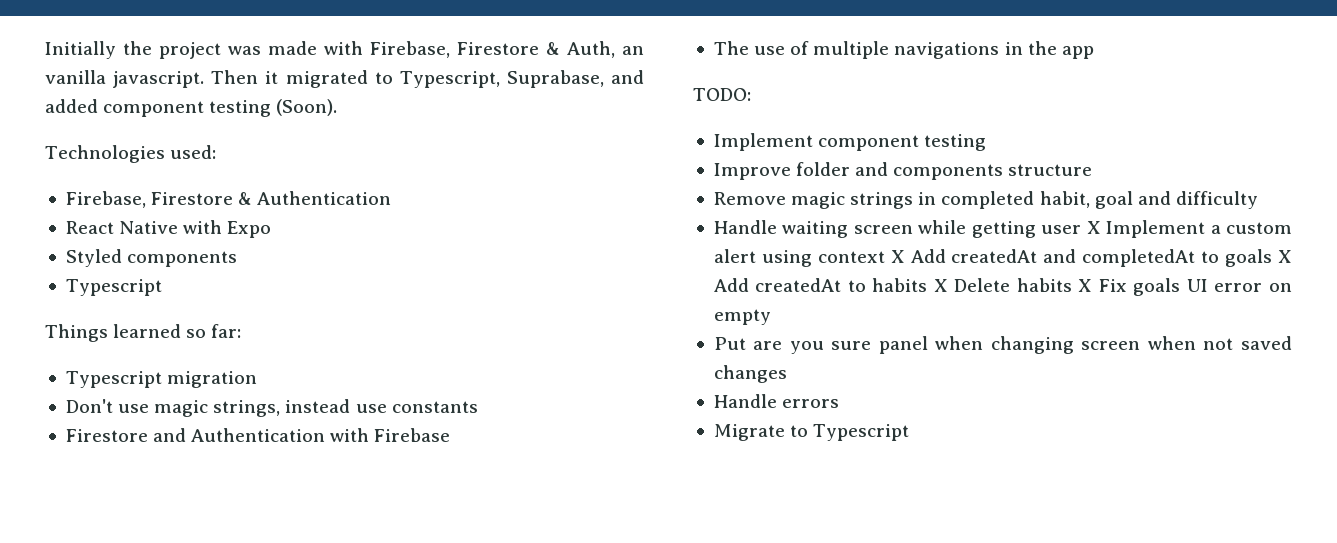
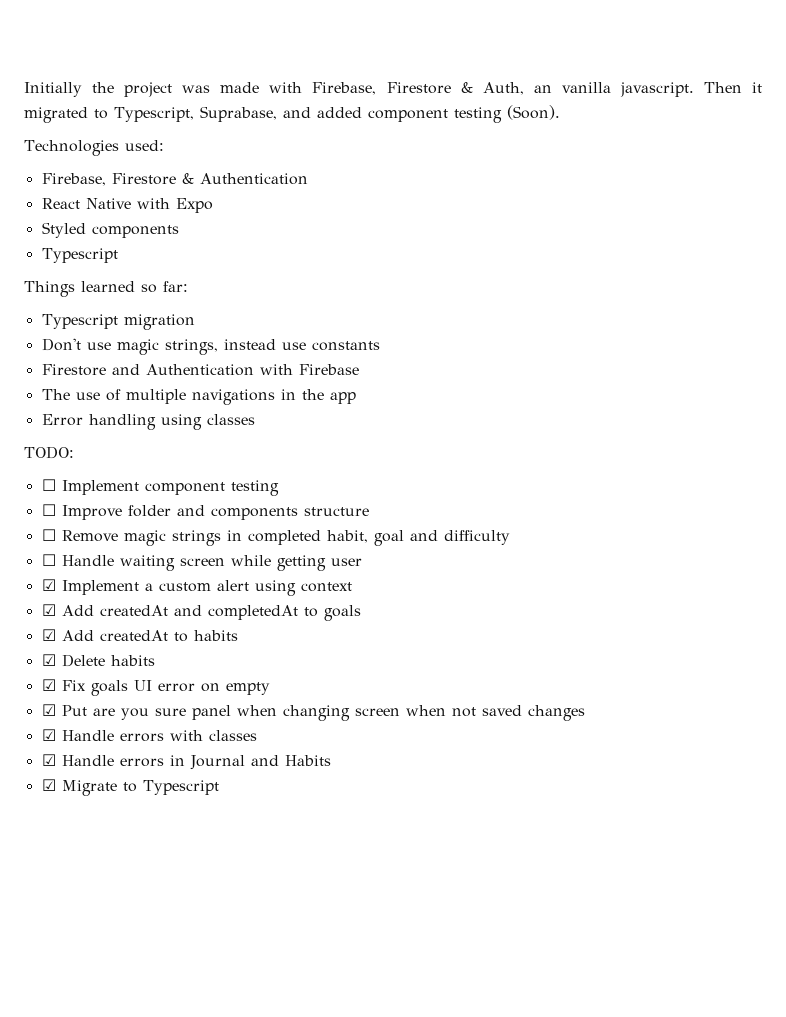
+ Error handling using classes
- Implement component testing
+ ☐ Implement component testing
- Improve folder and components structure
+ ☐ Improve folder and components structure
- Remove magic strings in completed habit, goal and difficulty
+ ☐ Remove magic strings in completed habit, goal and difficulty
- Handle waiting screen while getting user X Implement a custom alert using context X Add createdAt and completedAt to goals X Add createdAt to habits X Delete habits X Fix goals UI error on empty
+ ☐ Handle waiting screen while getting user
+ ☑ Implement a custom alert using context
+ ☑ Add createdAt and completedAt to goals
+ ☑ Add createdAt to habits
+ ☑ Delete habits
+ ☑ Fix goals UI error on empty
- Put are you sure panel when changing screen when not saved changes
+ ☑ Put are you sure panel when changing screen when not saved changes
- Handle errors
- Migrate to Typescript
+ ☑ Handle errors with classes
+ ☑ Handle errors in Journal and Habits
+ ☑ Migrate to Typescript

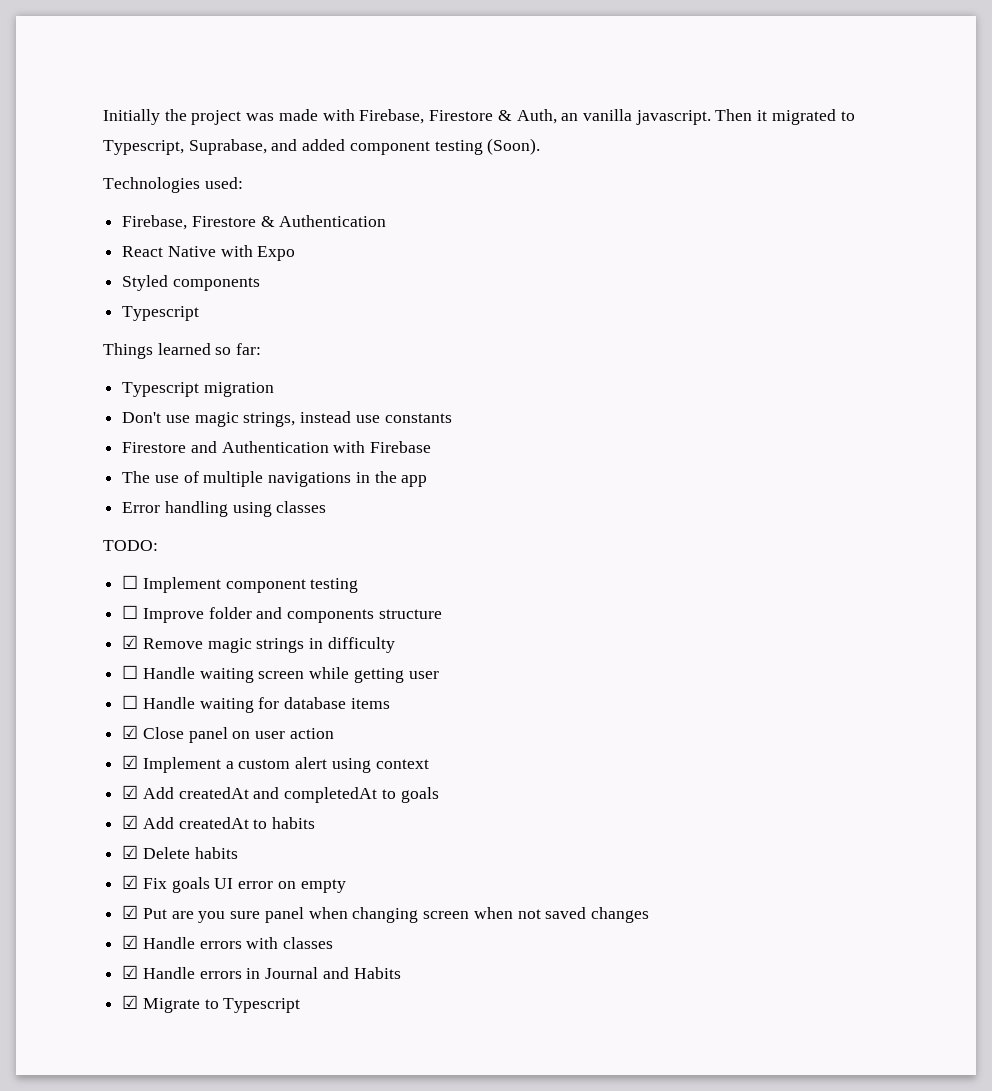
- ☐ Remove magic strings in completed habit, goal and difficulty
+ ☑ Remove magic strings in difficulty
+ ☐ Handle waiting for database items
+ ☑ Close panel on user action

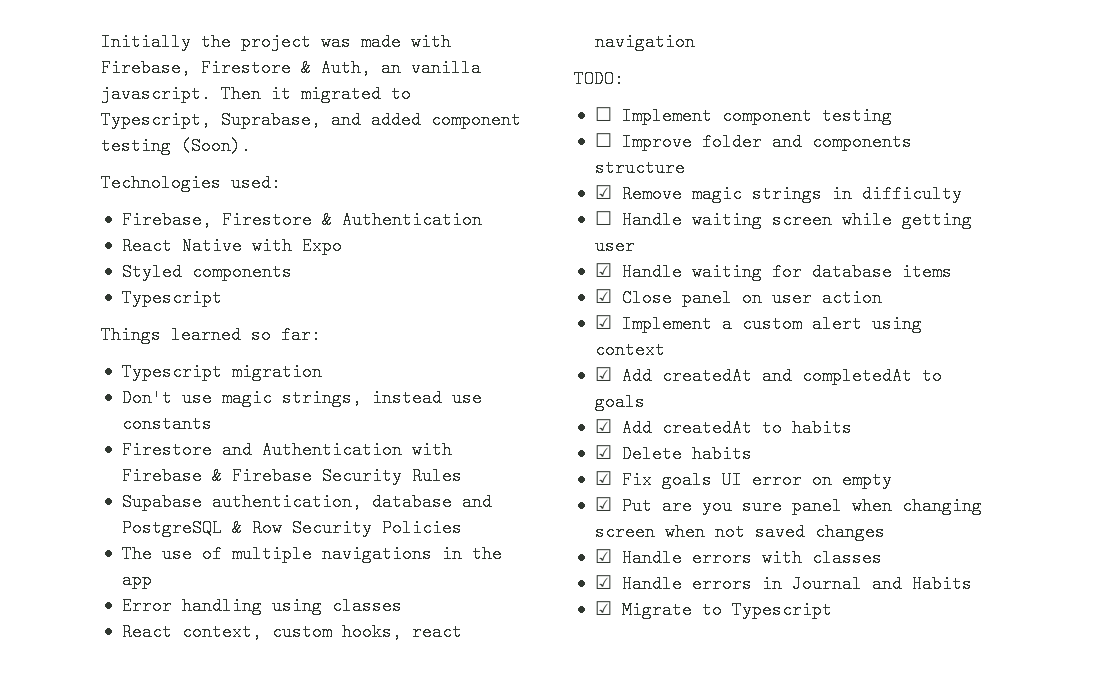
- Firestore and Authentication with Firebase
+ Firestore and Authentication with Firebase & Firebase Security Rules
+ Supabase authentication, database and PostgreSQL & Row Security Policies
+ React context, custom hooks, react navigation
- ☐ Handle waiting for database items
+ ☑ Handle waiting for database items

